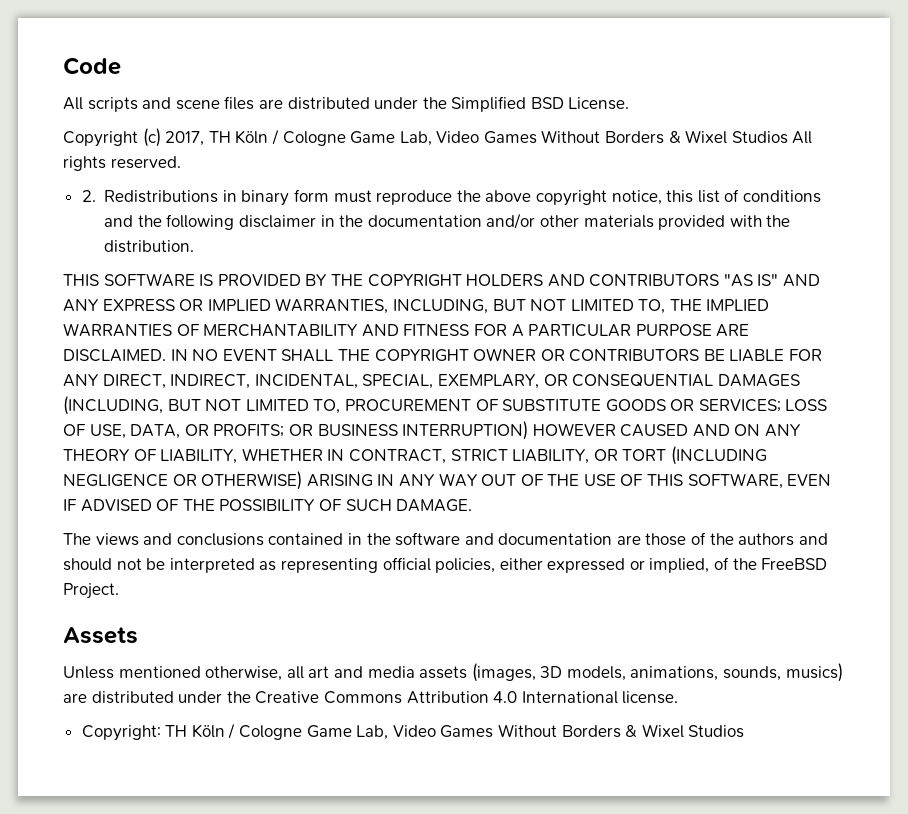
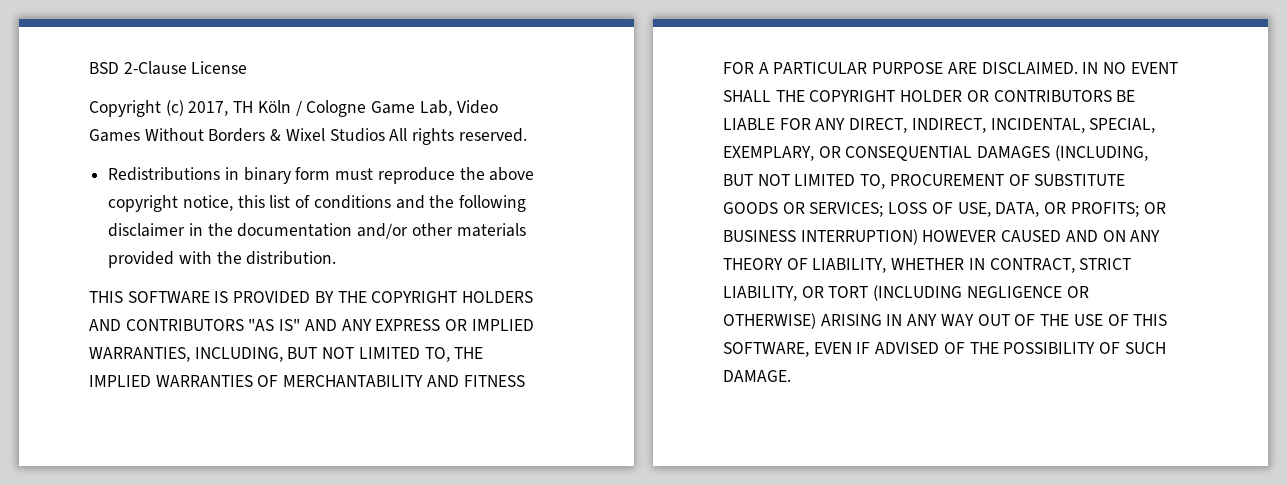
- Code
- All scripts and scene files are distributed under the Simplified BSD License.
+ BSD 2-Clause License
- 2. Redistributions in binary form must reproduce the above copyright notice, this list of conditions and the following disclaimer in the documentation and/or other materials provided with the distribution.
+ Redistributions in binary form must reproduce the above copyright notice, this list of conditions and the following disclaimer in the documentation and/or other materials provided with the distribution.
- IN NO EVENT SHALL THE COPYRIGHT OWNER OR CONTRIBUTORS BE LIABLE FOR ANY DIRECT, INDIRECT, INCIDENTAL, SPECIAL, EXEMPLARY, OR CONSEQUENTIAL DAMAGES (INCLUDING, BUT NOT LIMITED TO, PROCUREMENT OF SUBSTITUTE GOODS OR SERVICES;
+ IN NO EVENT SHALL THE COPYRIGHT HOLDER OR CONTRIBUTORS BE LIABLE FOR ANY DIRECT, INDIRECT, INCIDENTAL, SPECIAL, EXEMPLARY, OR CONSEQUENTIAL DAMAGES (INCLUDING, BUT NOT LIMITED TO, PROCUREMENT OF SUBSTITUTE GOODS OR SERVICES;
- The views and conclusions contained in the software and documentation are those of the authors and should not be interpreted as representing official policies, either expressed or implied, of the FreeBSD Project.
- Assets
- Unless mentioned otherwise, all art and media assets (images, 3D models, animations, sounds, musics) are distributed under the Creative Commons Attribution 4.0 International license.
- Copyright: TH Köln / Cologne Game Lab, Video Games Without Borders & Wixel Studios

